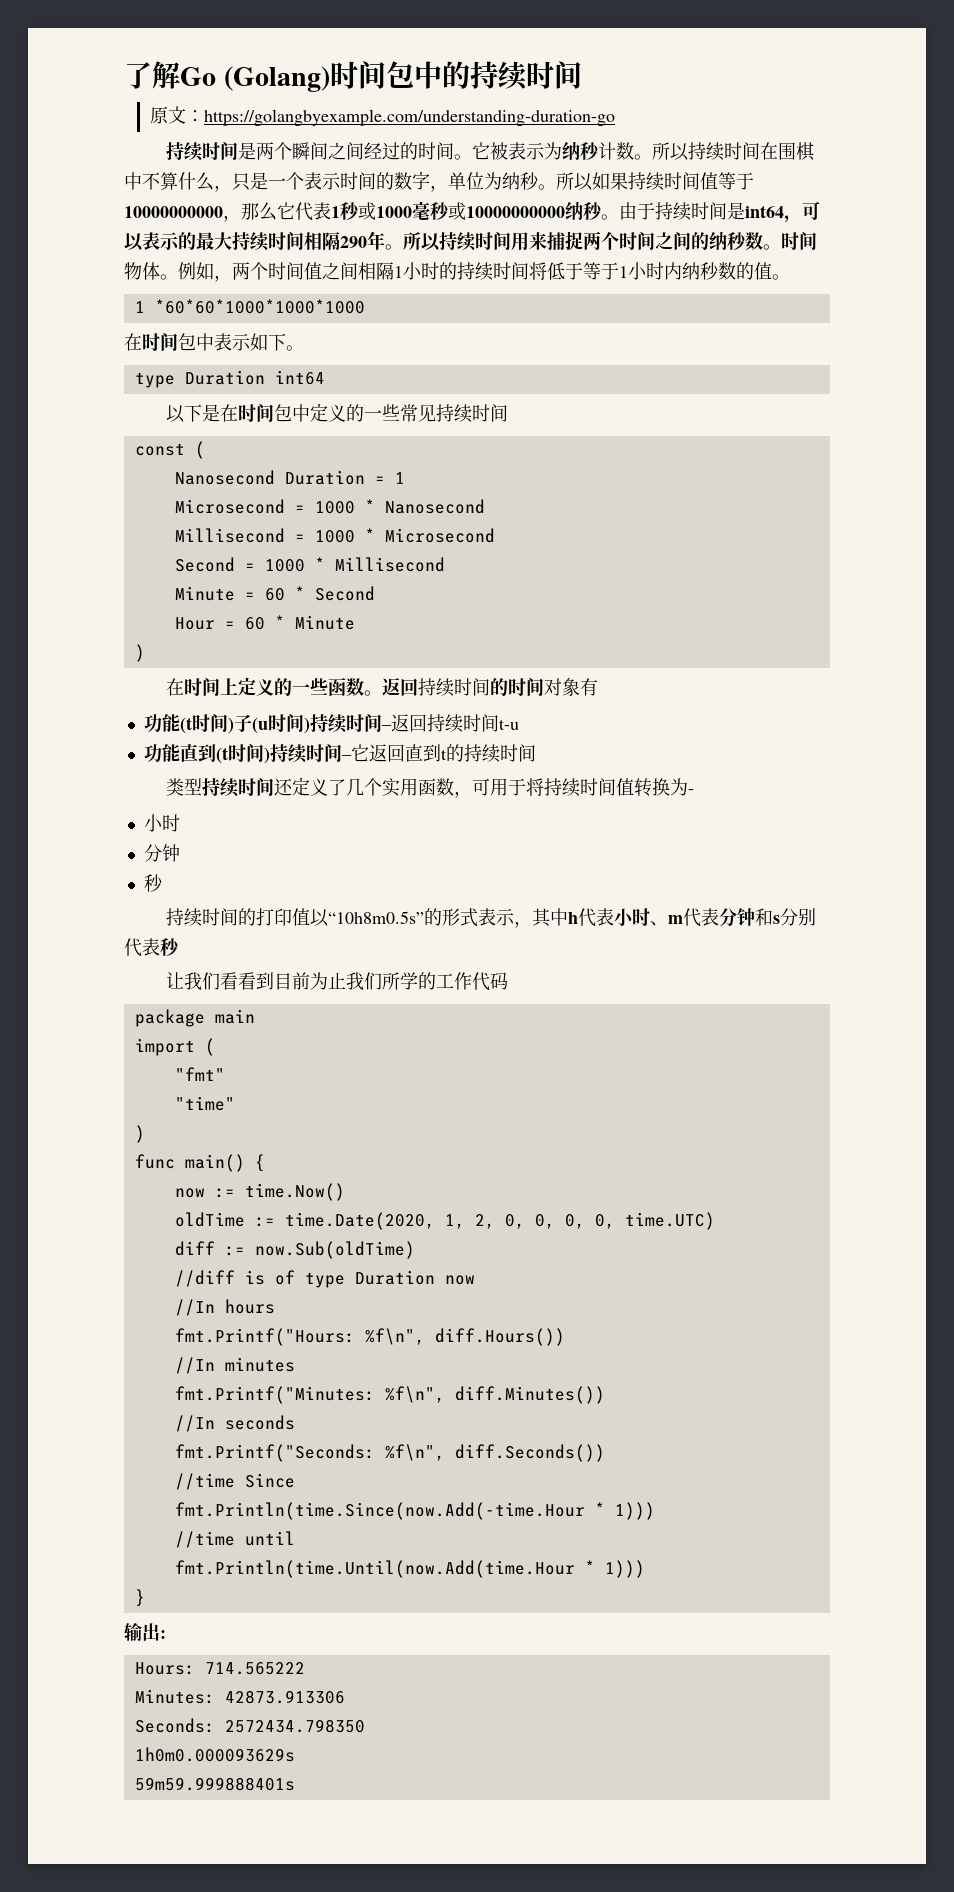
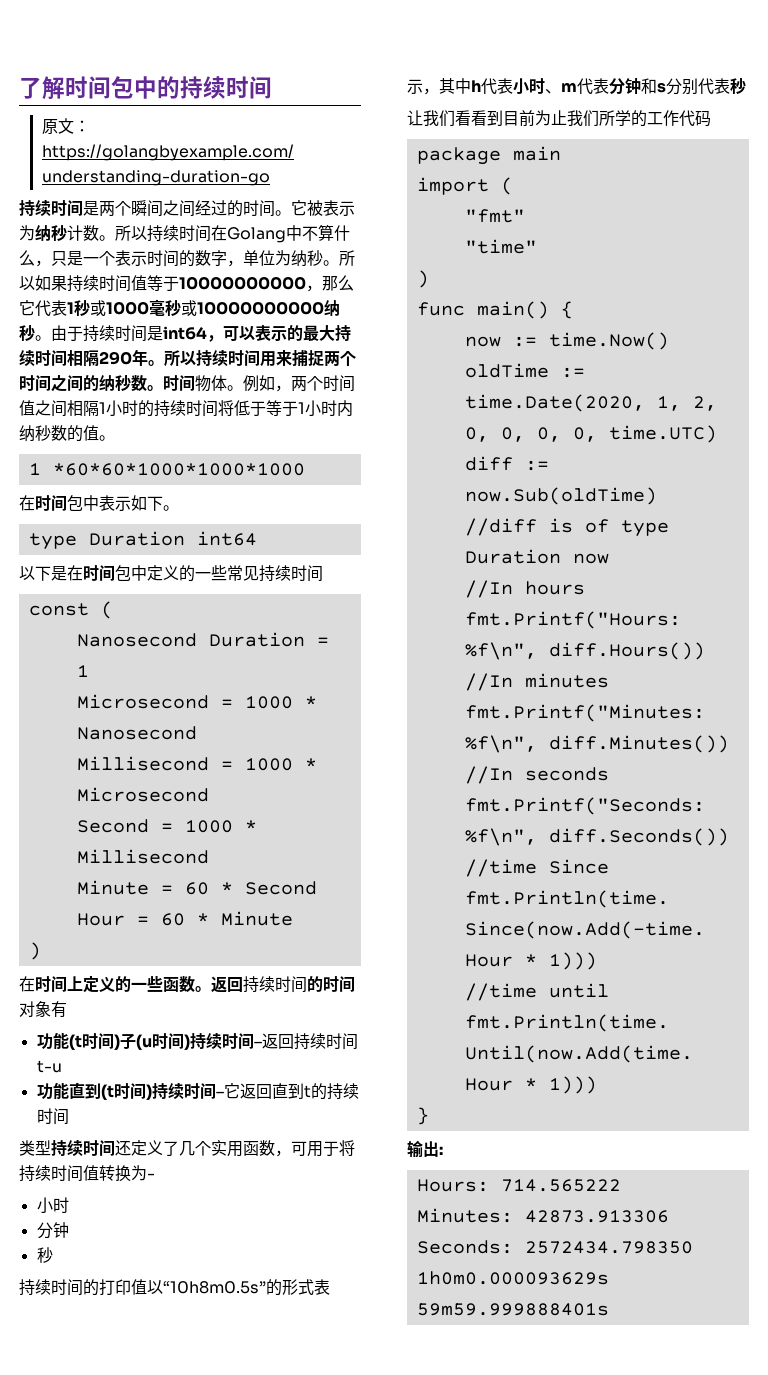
- 了解Go (Golang)时间包中的持续时间
+ 了解时间包中的持续时间
- 所以持续时间在围棋中不算什么，只是一个表示时间的数字，单位为纳秒。
+ 所以持续时间在Golang中不算什么，只是一个表示时间的数字，单位为纳秒。

